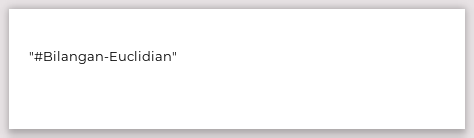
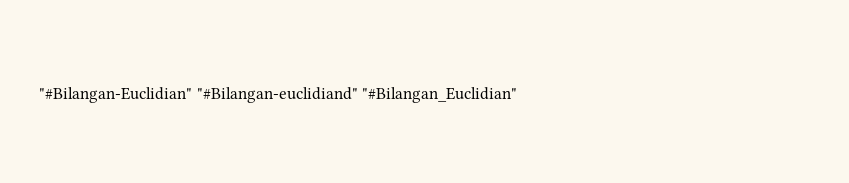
- "#Bilangan-Euclidian"
+ "#Bilangan-Euclidian" "#Bilangan-euclidiand" "#Bilangan_Euclidian"

